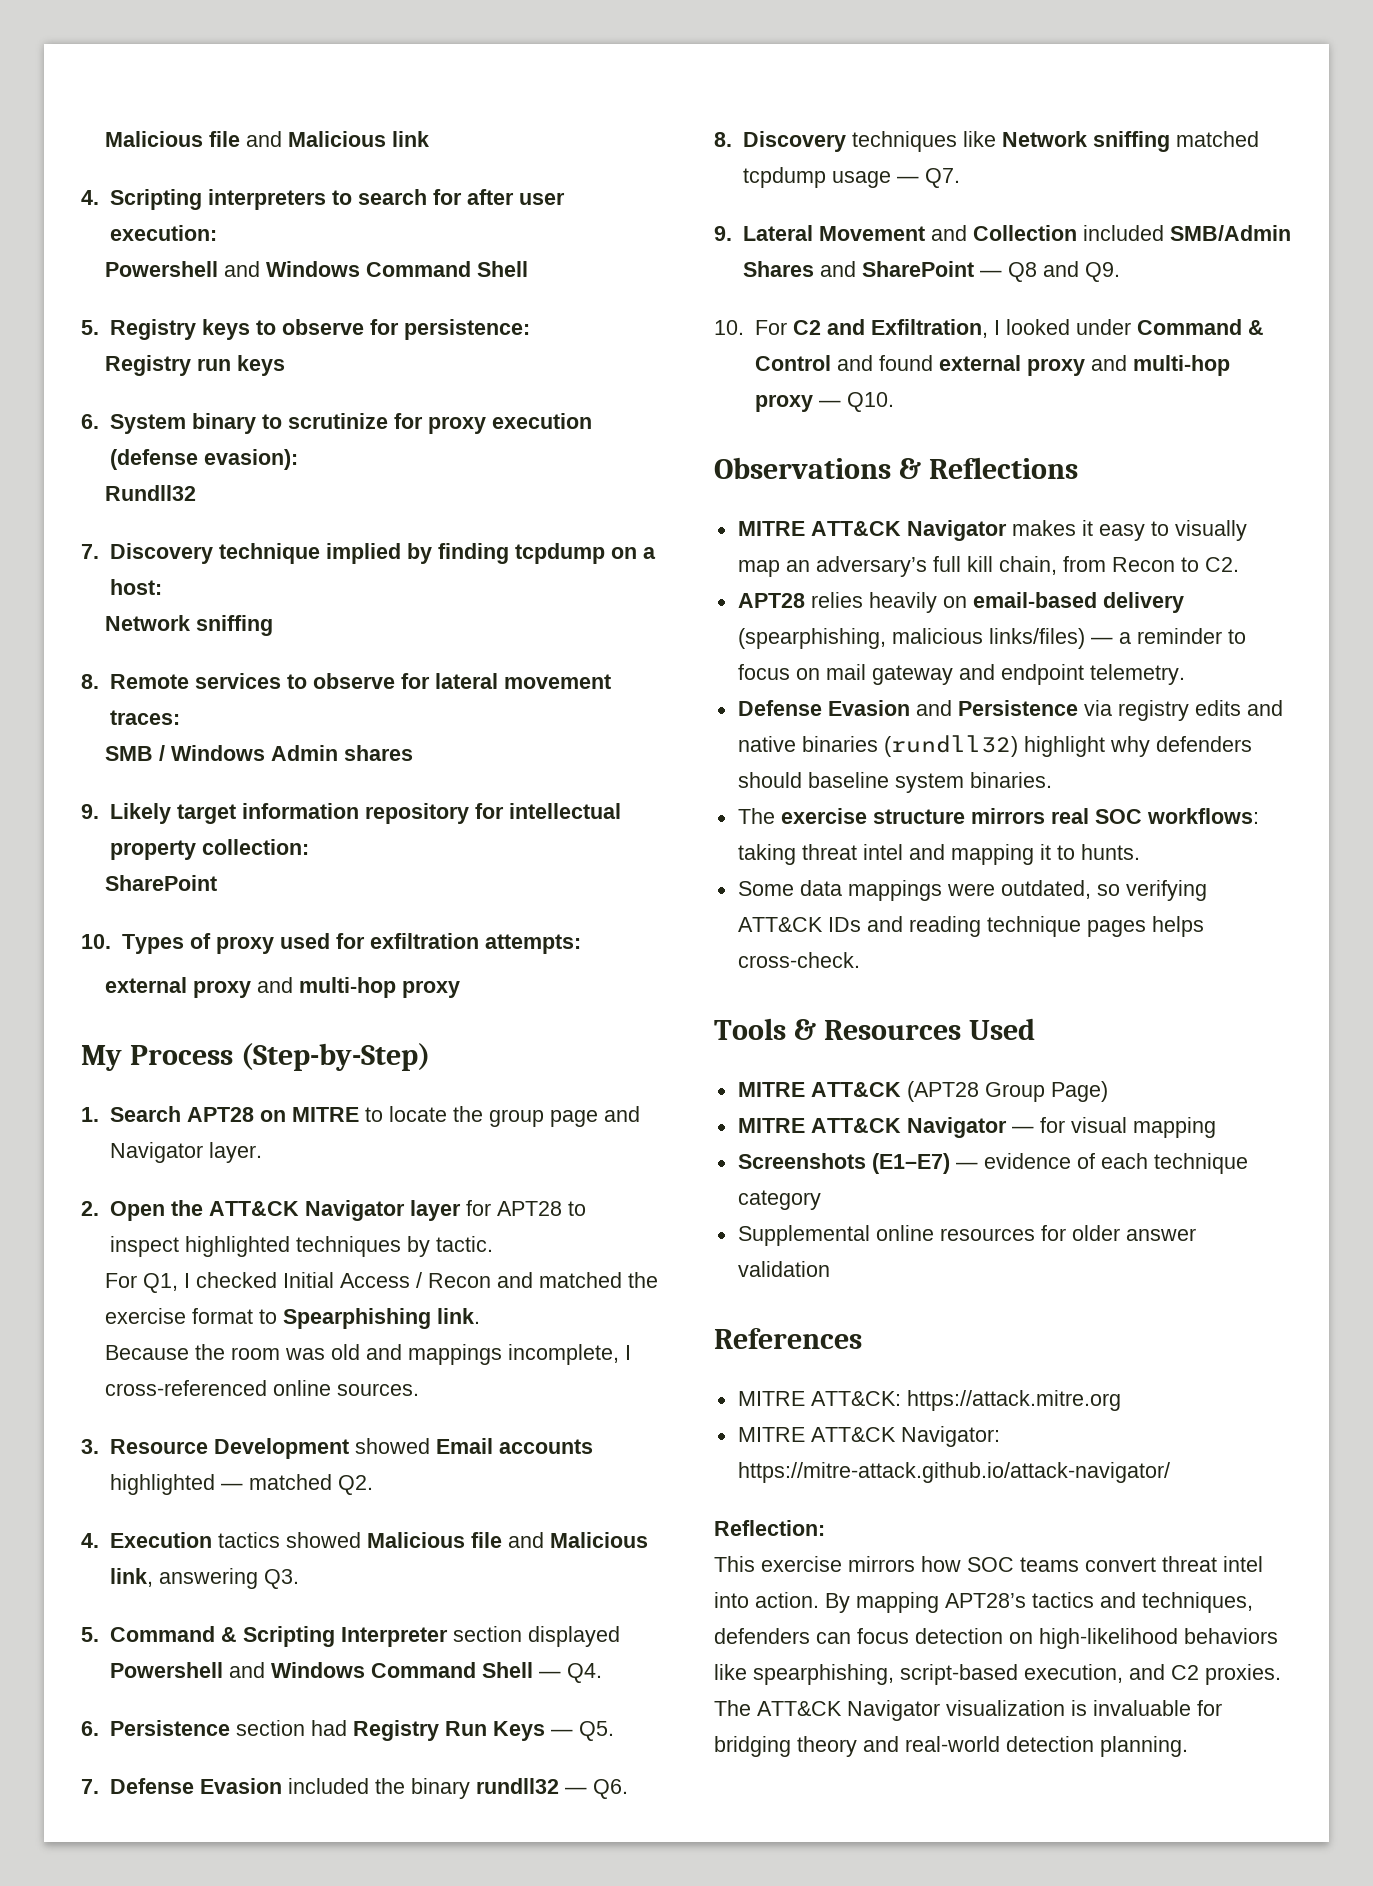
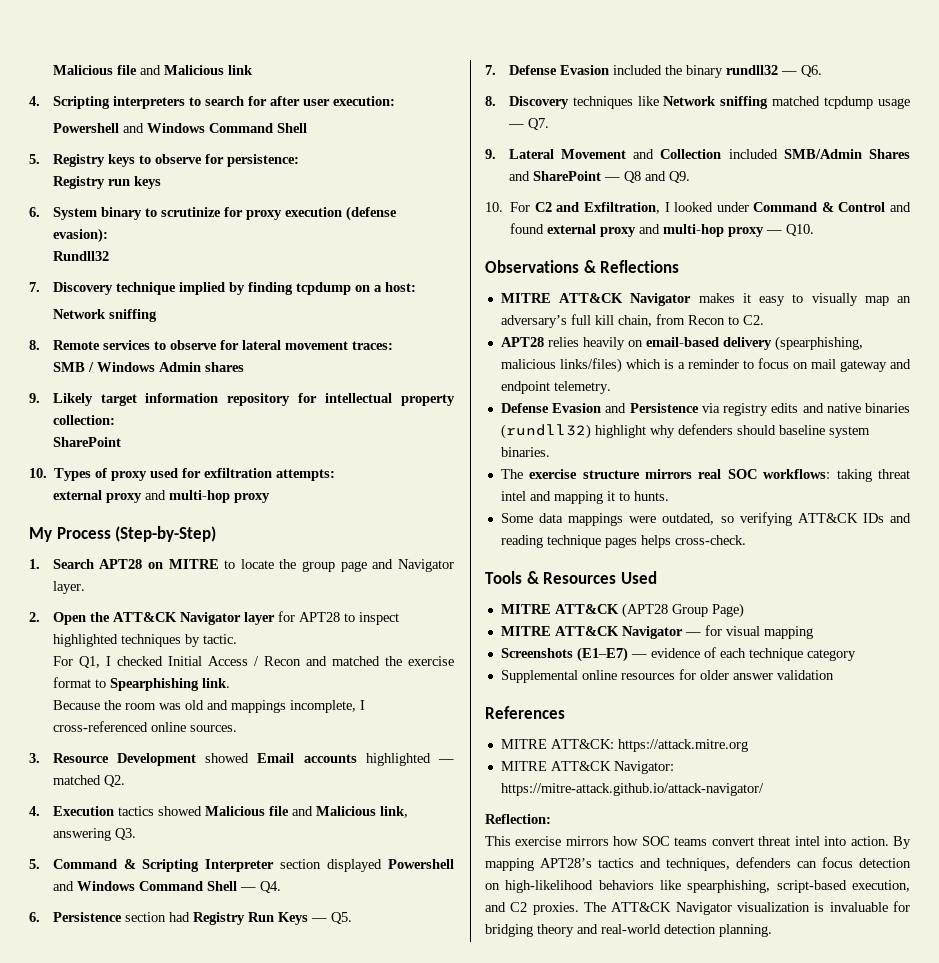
- APT28 relies heavily on email-based delivery (spearphishing, malicious links/files) — a reminder to focus on mail gateway and endpoint telemetry.
+ APT28 relies heavily on email-based delivery (spearphishing, malicious links/files) which is a reminder to focus on mail gateway and endpoint telemetry.

